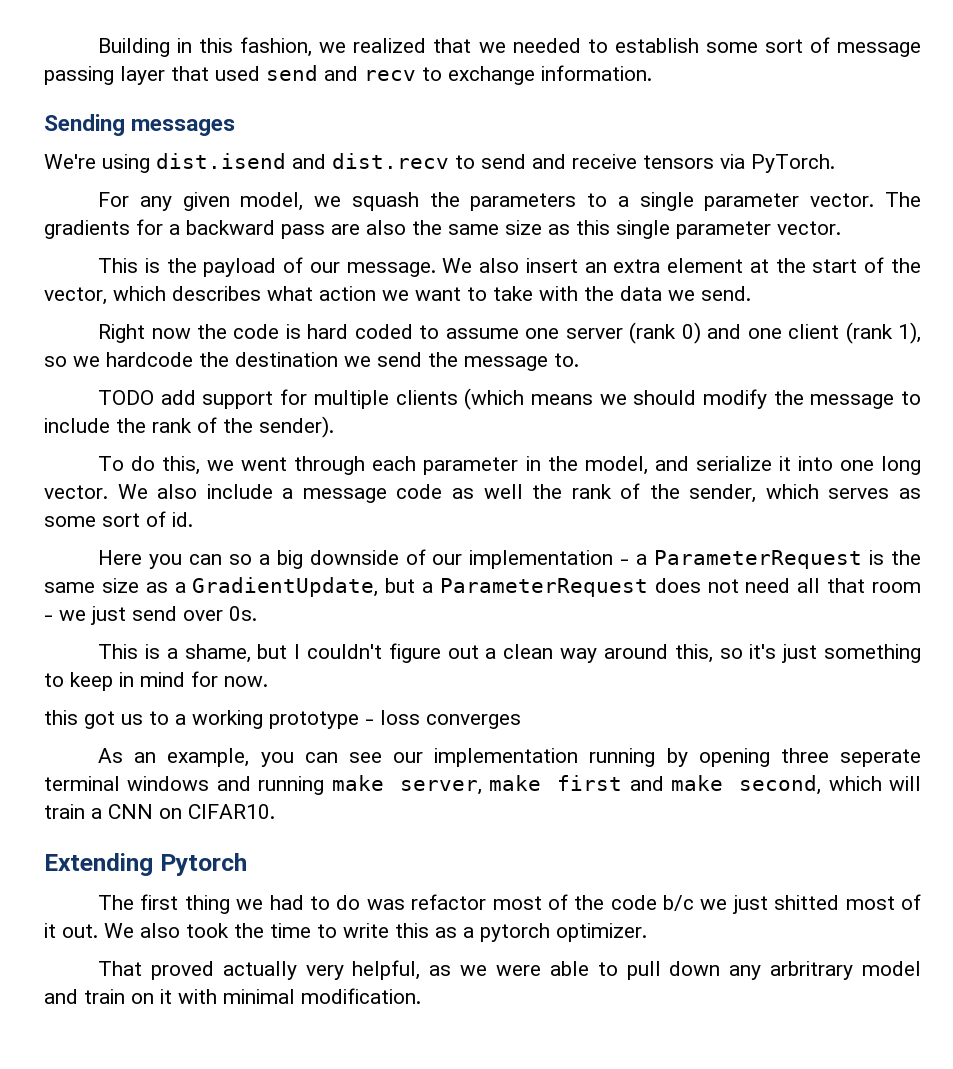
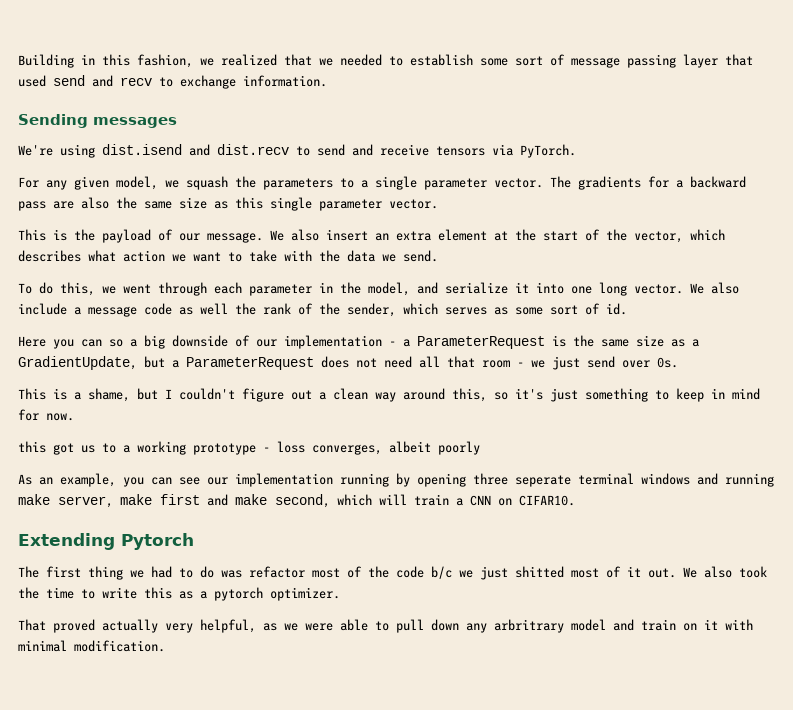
- Right now the code is hard coded to assume one server (rank 0) and one client (rank 1), so we hardcode the destination we send the message to.
- TODO add support for multiple clients (which means we should modify the message to include the rank of the sender).
- this got us to a working prototype - loss converges
+ this got us to a working prototype - loss converges, albeit poorly

